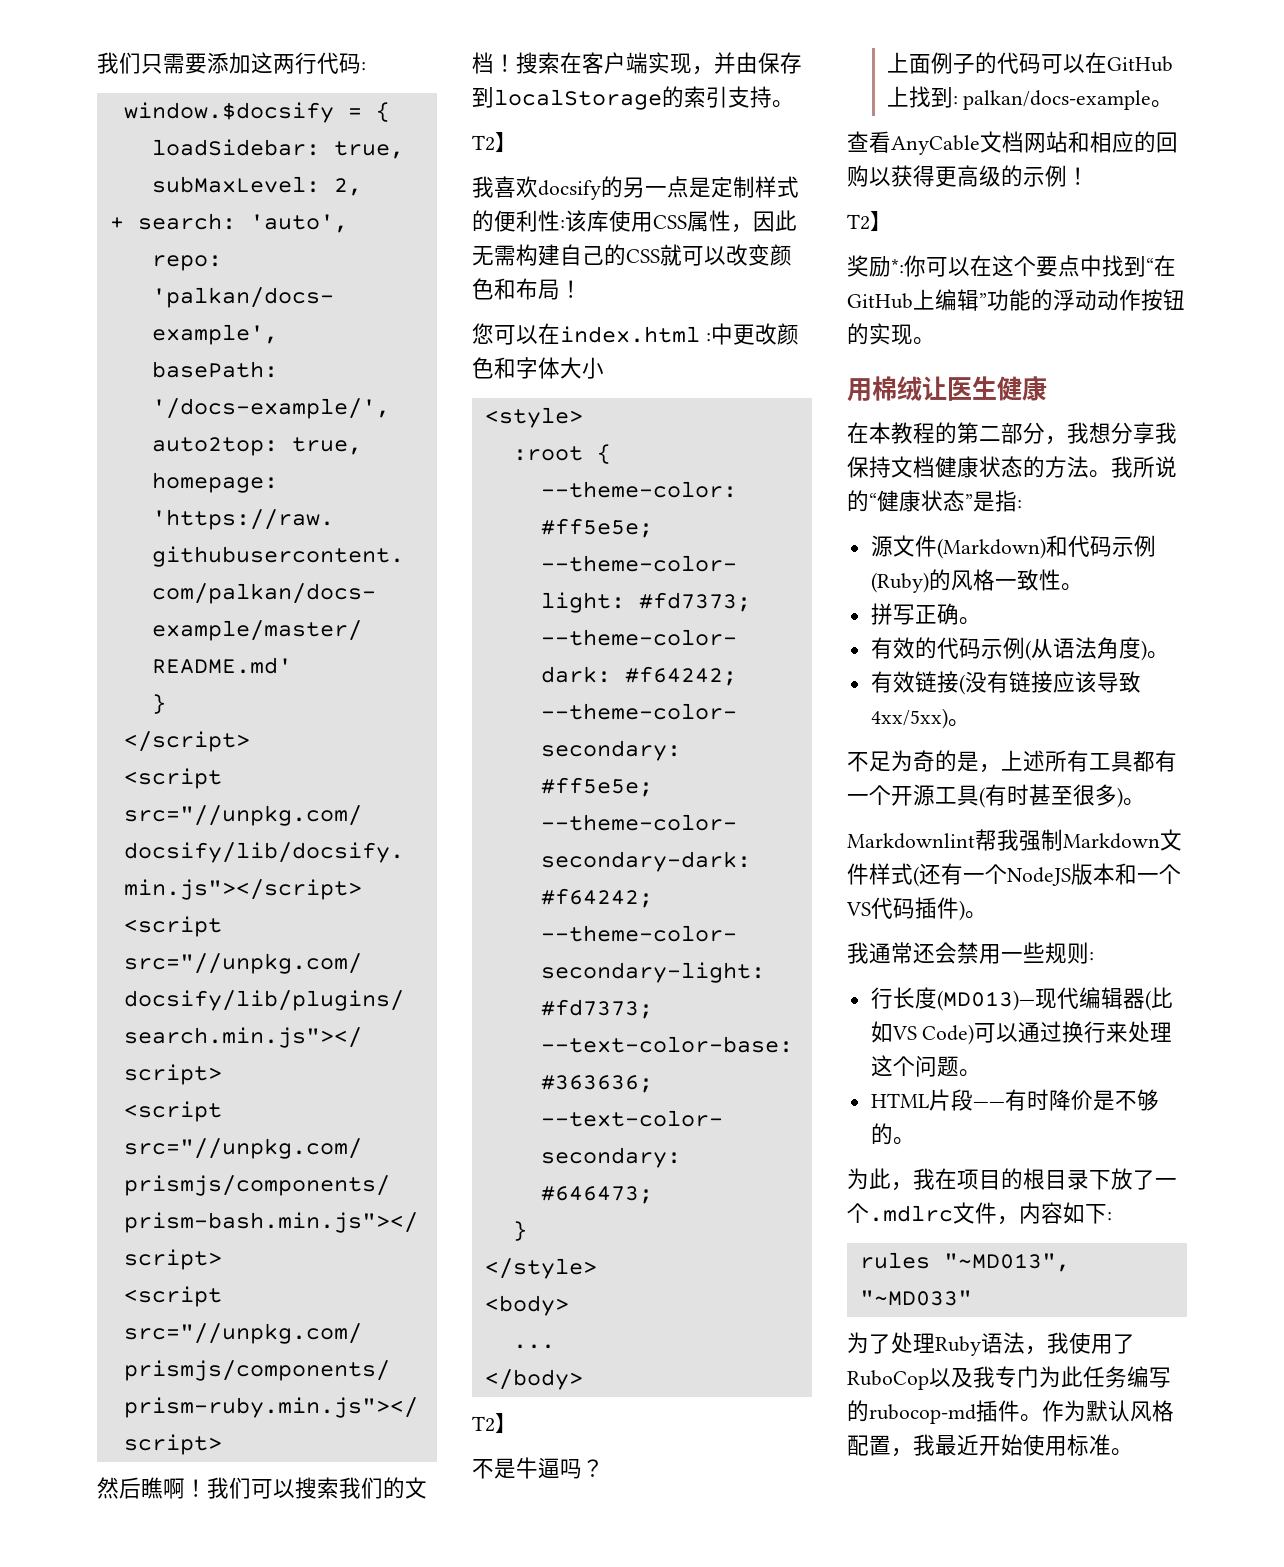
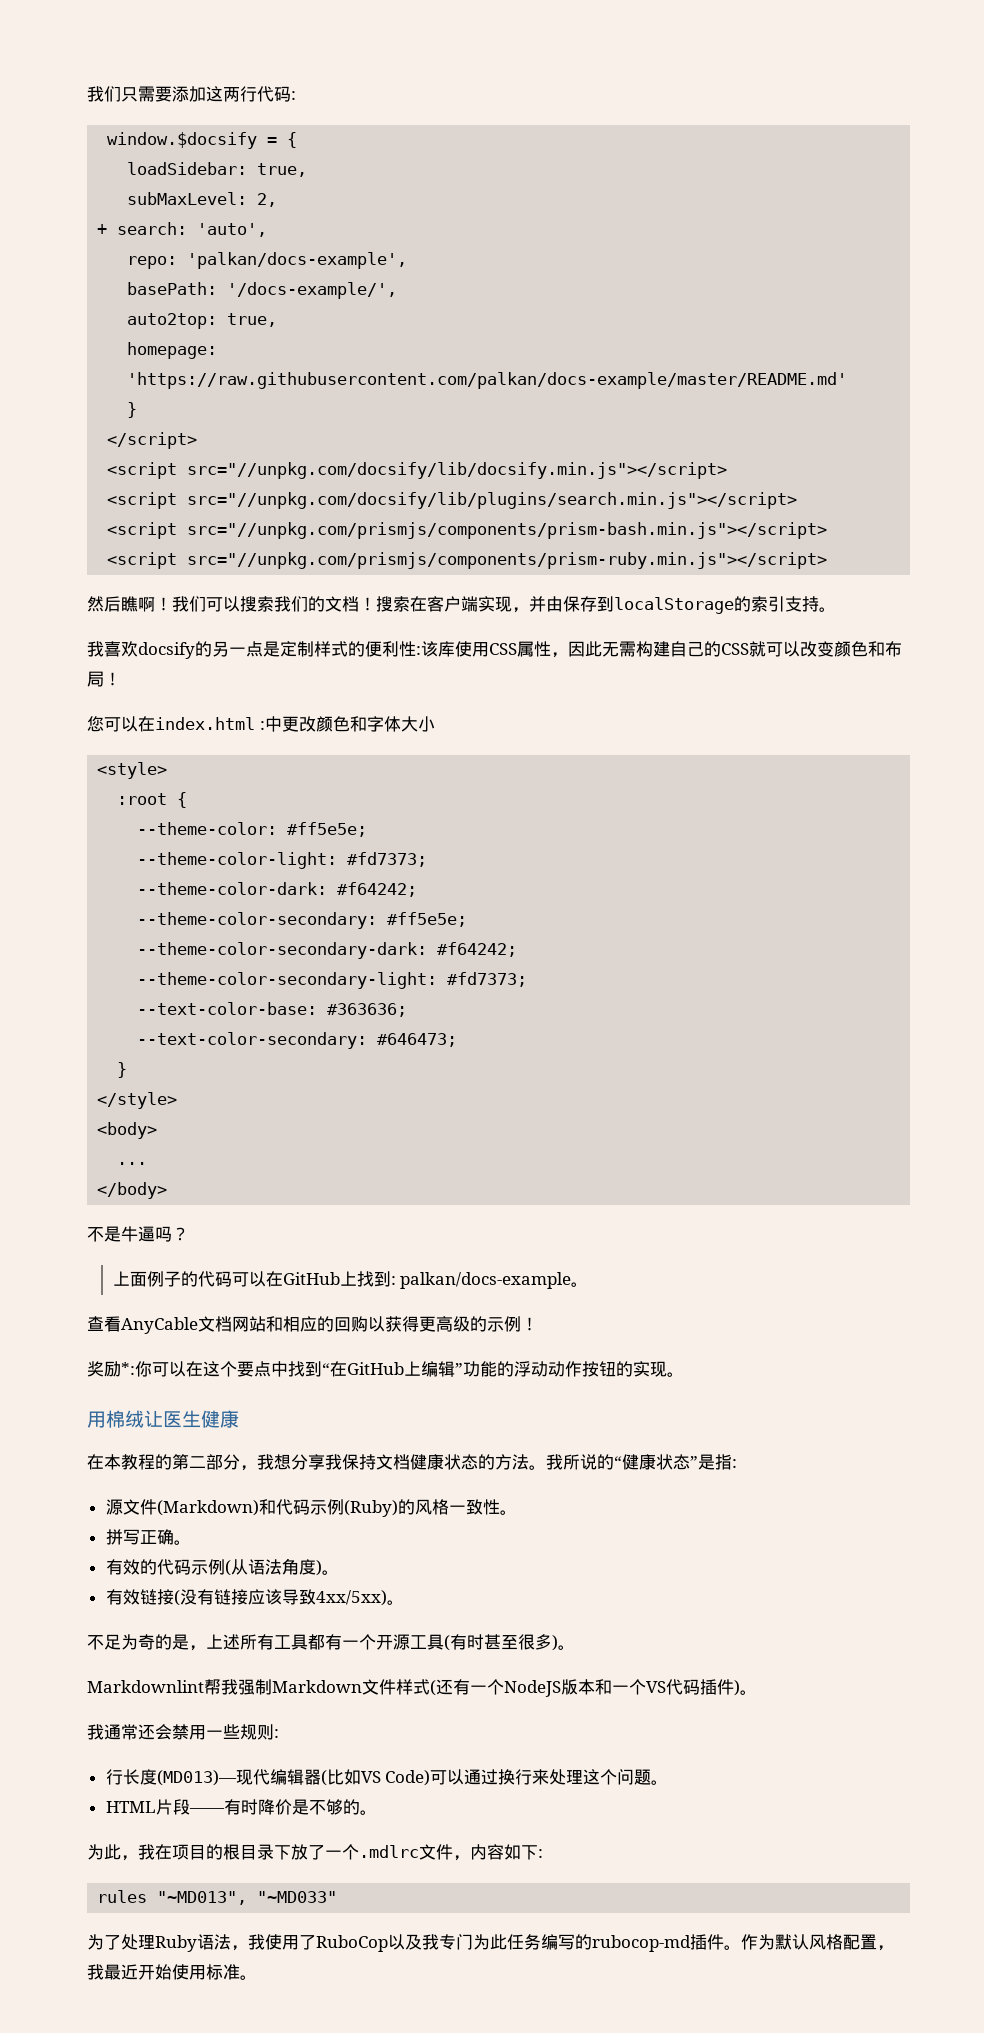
  搜索在客户端实现，并由保存到localStorage的索引支持。
- T2】
  </body>
- T2】
  查看AnyCable文档网站和相应的回购以获得更高级的示例！
- T2】

